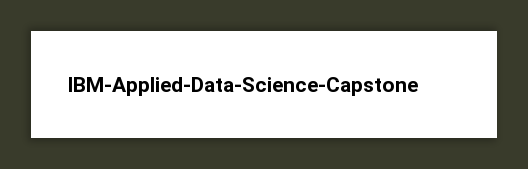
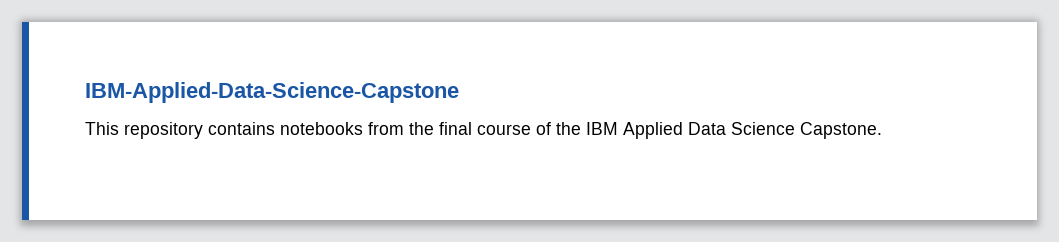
+ This repository contains notebooks from the final course of the IBM Applied Data Science Capstone.

